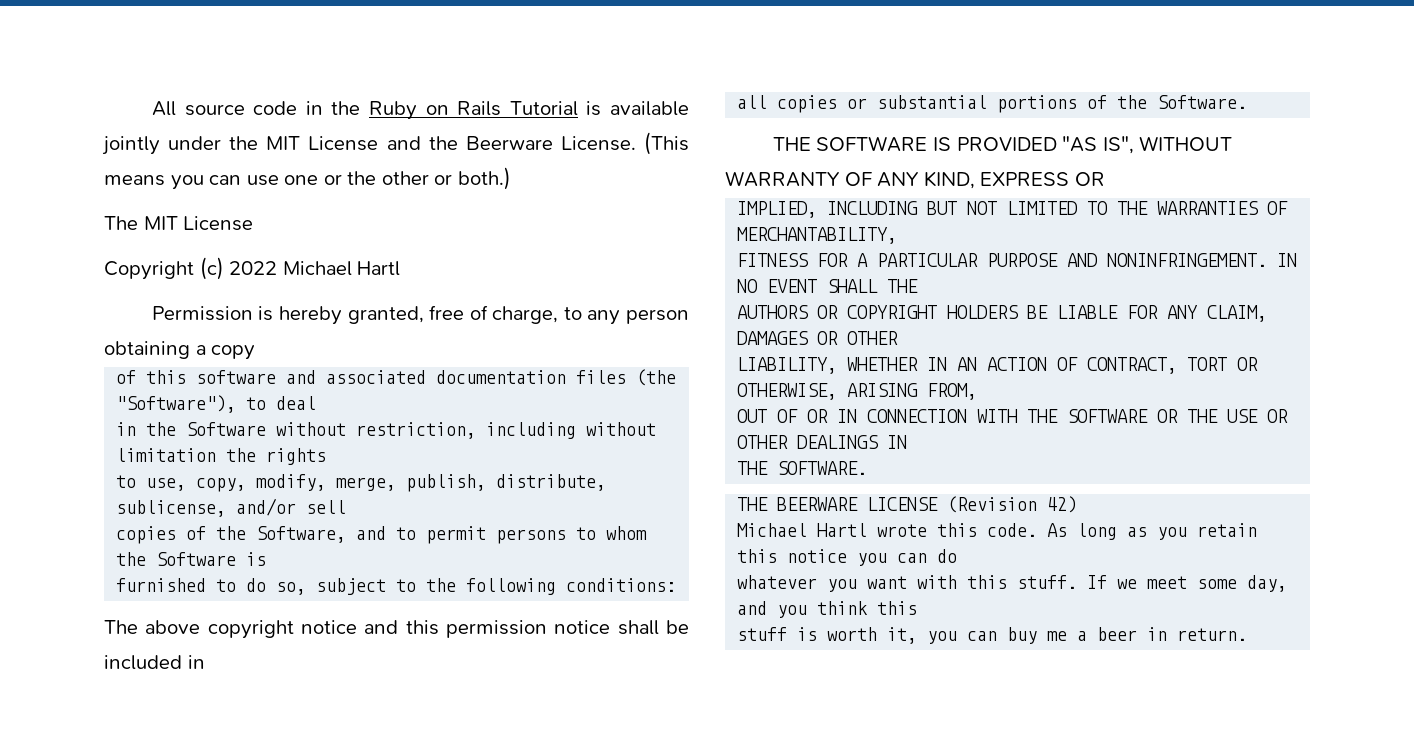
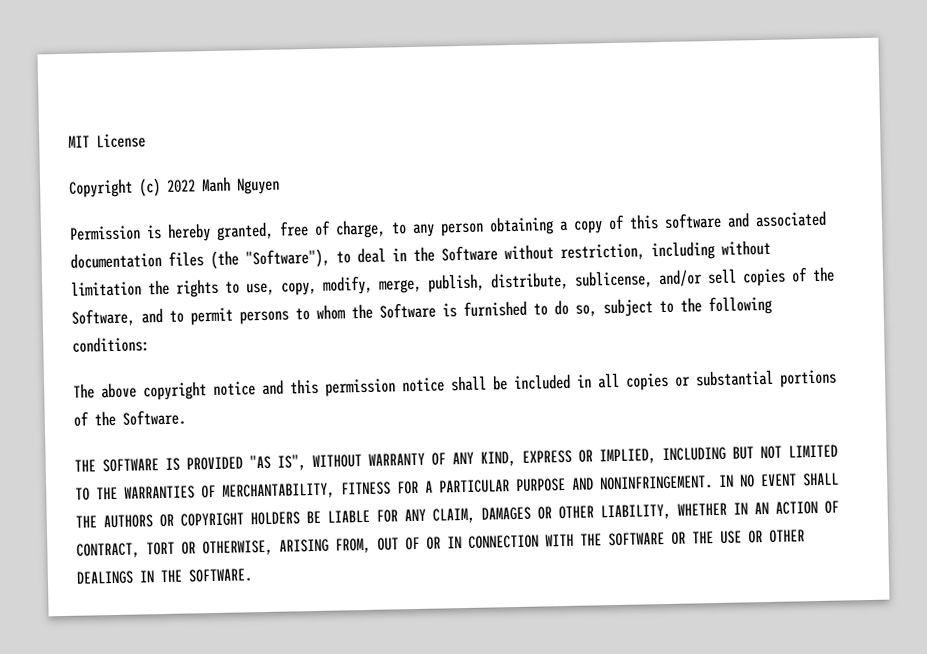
- All source code in the Ruby on Rails Tutorial is available jointly under the MIT License and the Beerware License. (This means you can use one or the other or both.)
- The MIT License
+ MIT License
- Copyright (c) 2022 Michael Hartl
+ Copyright (c) 2022 Manh Nguyen
- Permission is hereby granted, free of charge, to any person obtaining a copy
- of this software and associated documentation files (the "Software"), to deal
- in the Software without restriction, including without limitation the rights
- to use, copy, modify, merge, publish, distribute, sublicense, and/or sell
- copies of the Software, and to permit persons to whom the Software is
- furnished to do so, subject to the following conditions:
+ Permission is hereby granted, free of charge, to any person obtaining a copy of this software and associated documentation files (the "Software"), to deal in the Software without restriction, including without limitation the rights to use, copy, modify, merge, publish, distribute, sublicense, and/or sell copies of the Software, and to permit persons to whom the Software is furnished to do so, subject to the following conditions:
- The above copyright notice and this permission notice shall be included in
- all copies or substantial portions of the Software.
+ The above copyright notice and this permission notice shall be included in all copies or substantial portions of the Software.
- THE SOFTWARE IS PROVIDED "AS IS", WITHOUT WARRANTY OF ANY KIND, EXPRESS OR
- IMPLIED, INCLUDING BUT NOT LIMITED TO THE WARRANTIES OF MERCHANTABILITY,
- FITNESS FOR A PARTICULAR PURPOSE AND NONINFRINGEMENT.
+ THE SOFTWARE IS PROVIDED "AS IS", WITHOUT WARRANTY OF ANY KIND, EXPRESS OR IMPLIED, INCLUDING BUT NOT LIMITED TO THE WARRANTIES OF MERCHANTABILITY, FITNESS FOR A PARTICULAR PURPOSE AND NONINFRINGEMENT.
- IN NO EVENT SHALL THE
- AUTHORS OR COPYRIGHT HOLDERS BE LIABLE FOR ANY CLAIM, DAMAGES OR OTHER
- LIABILITY, WHETHER IN AN ACTION OF CONTRACT, TORT OR OTHERWISE, ARISING FROM,
- OUT OF OR IN CONNECTION WITH THE SOFTWARE OR THE USE OR OTHER DEALINGS IN
- THE SOFTWARE.
+ IN NO EVENT SHALL THE AUTHORS OR COPYRIGHT HOLDERS BE LIABLE FOR ANY CLAIM, DAMAGES OR OTHER LIABILITY, WHETHER IN AN ACTION OF CONTRACT, TORT OR OTHERWISE, ARISING FROM, OUT OF OR IN CONNECTION WITH THE SOFTWARE OR THE USE OR OTHER DEALINGS IN THE SOFTWARE.
- THE BEERWARE LICENSE (Revision 42)
- Michael Hartl wrote this code. As long as you retain this notice you can do
- whatever you want with this stuff. If we meet some day, and you think this
- stuff is worth it, you can buy me a beer in return.

